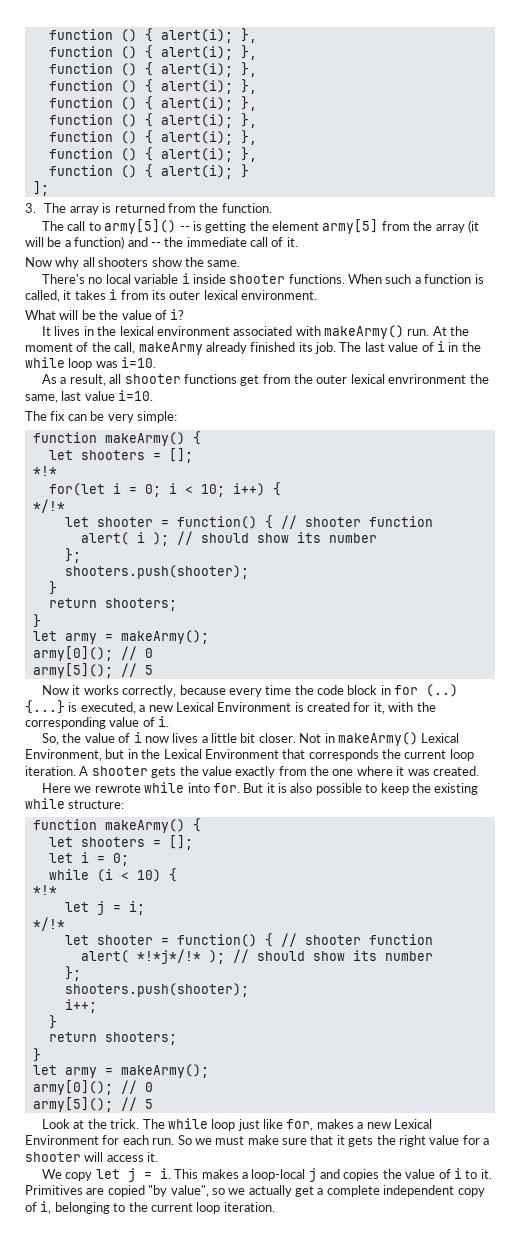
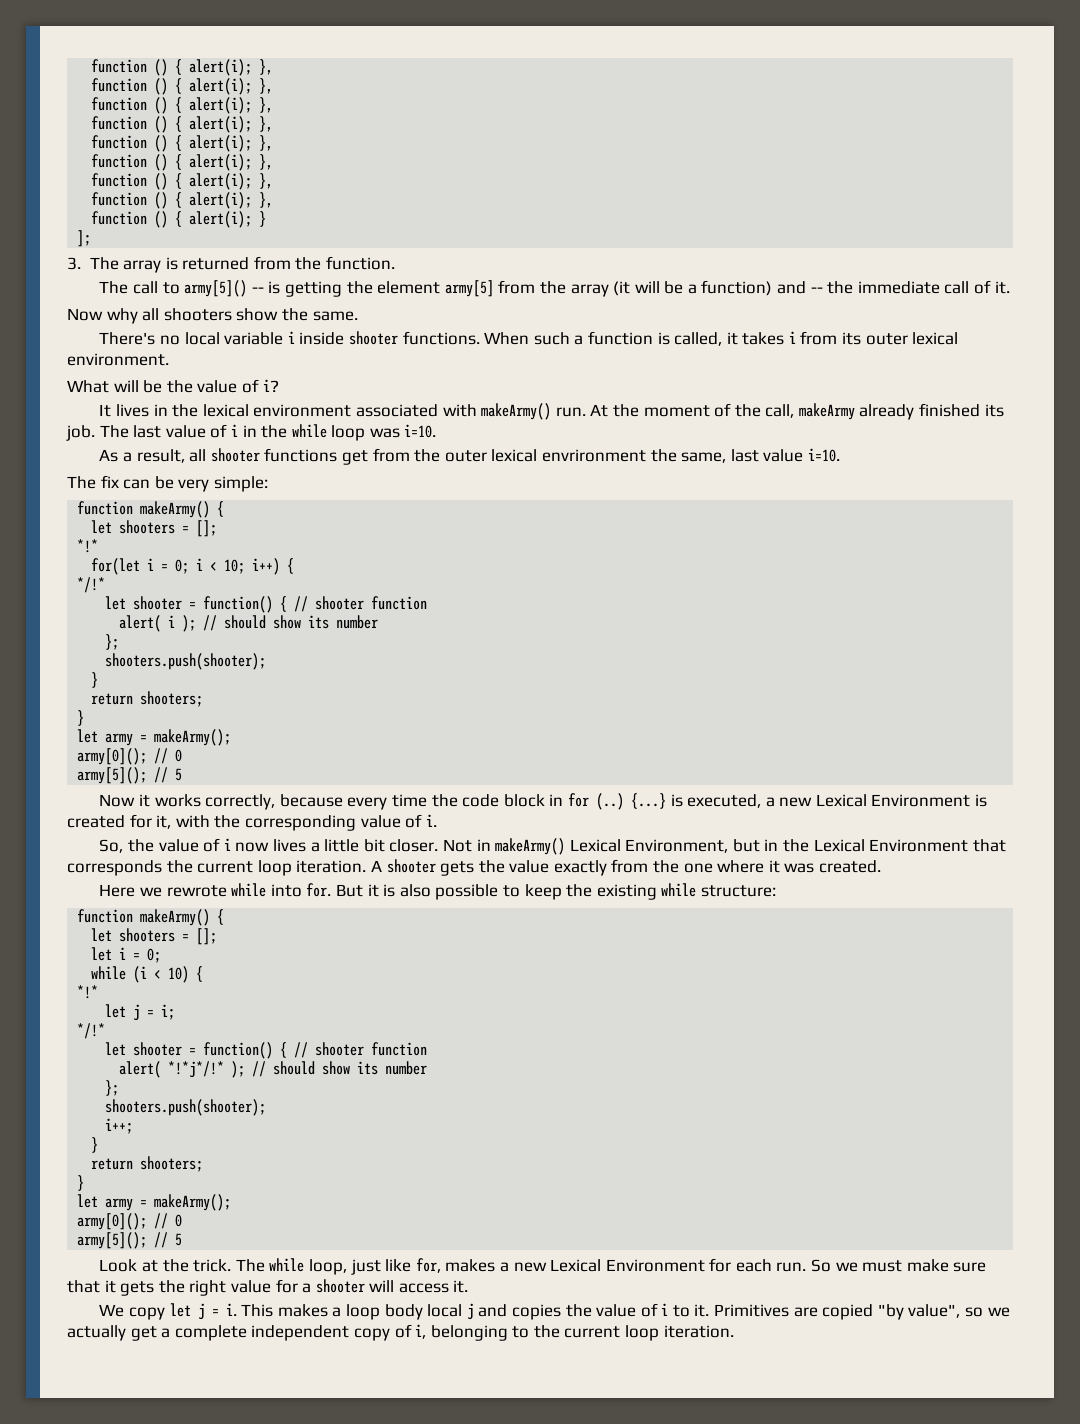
- The while loop just like for, makes a new Lexical Environment for each run.
+ The while loop, just like for, makes a new Lexical Environment for each run.
- This makes a loop-local j and copies the value of i to it.
+ This makes a loop body local j and copies the value of i to it.

